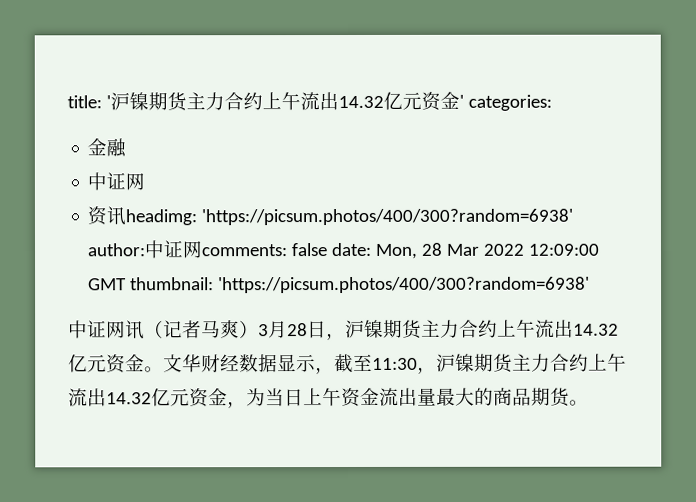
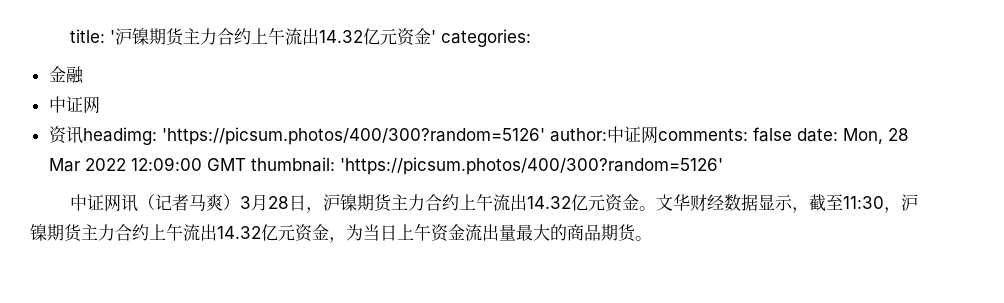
- 资讯headimg: 'https://picsum.photos/400/300?random=6938' author:中证网comments: false date: Mon, 28 Mar 2022 12:09:00 GMT thumbnail: 'https://picsum.photos/400/300?random=6938'
+ 资讯headimg: 'https://picsum.photos/400/300?random=5126' author:中证网comments: false date: Mon, 28 Mar 2022 12:09:00 GMT thumbnail: 'https://picsum.photos/400/300?random=5126'

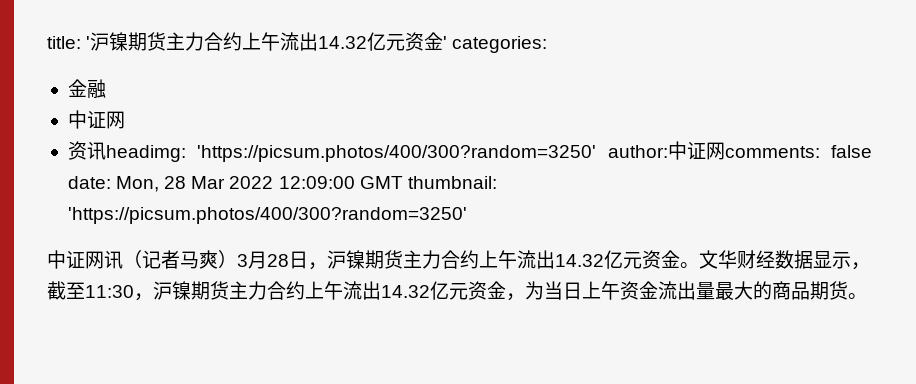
- 资讯headimg: 'https://picsum.photos/400/300?random=5126' author:中证网comments: false date: Mon, 28 Mar 2022 12:09:00 GMT thumbnail: 'https://picsum.photos/400/300?random=5126'
+ 资讯headimg: 'https://picsum.photos/400/300?random=3250' author:中证网comments: false date: Mon, 28 Mar 2022 12:09:00 GMT thumbnail: 'https://picsum.photos/400/300?random=3250'

